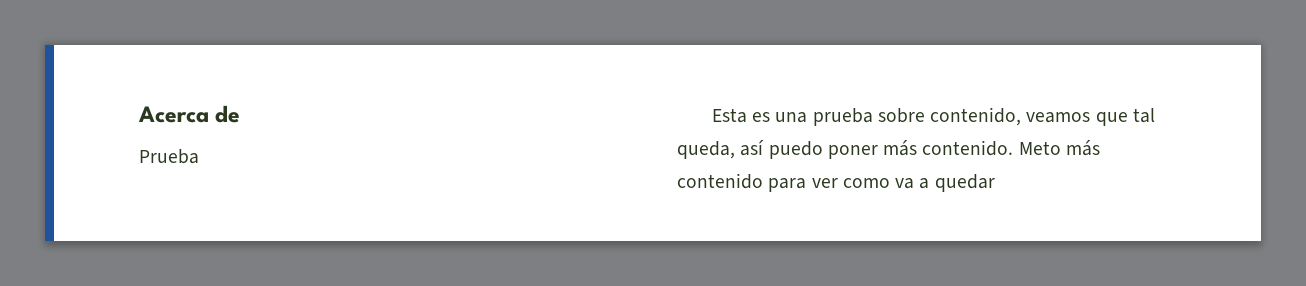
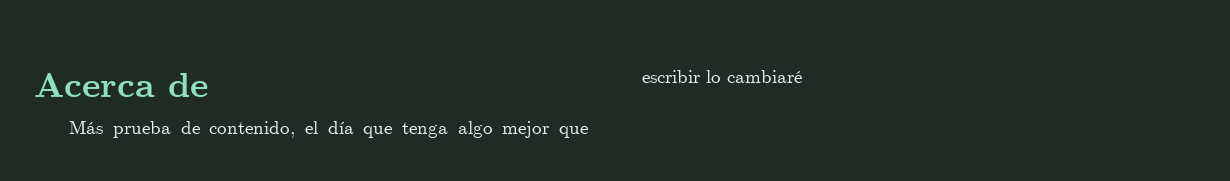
- Prueba
- Esta es una prueba sobre contenido, veamos que tal queda, así puedo poner más contenido. Meto más contenido para ver como va a quedar
+ Más prueba de contenido, el día que tenga algo mejor que escribir lo cambiaré

